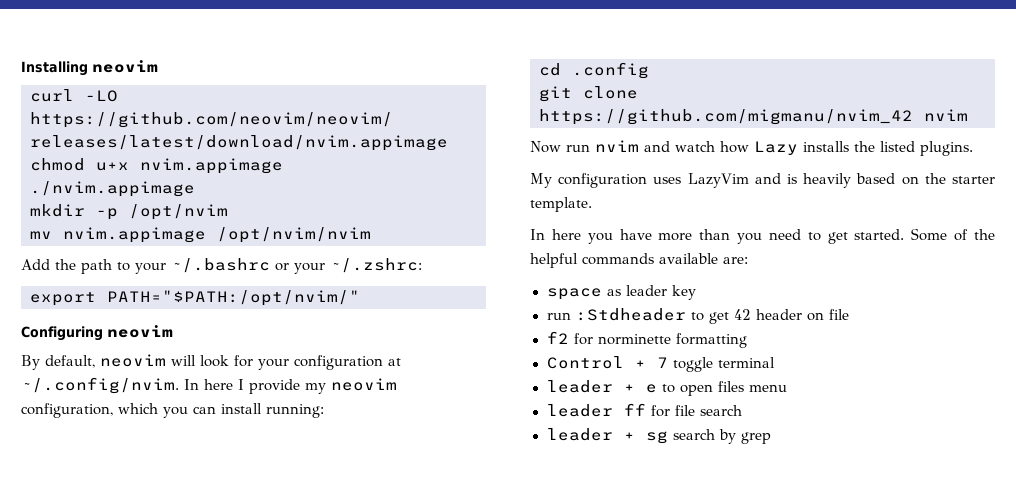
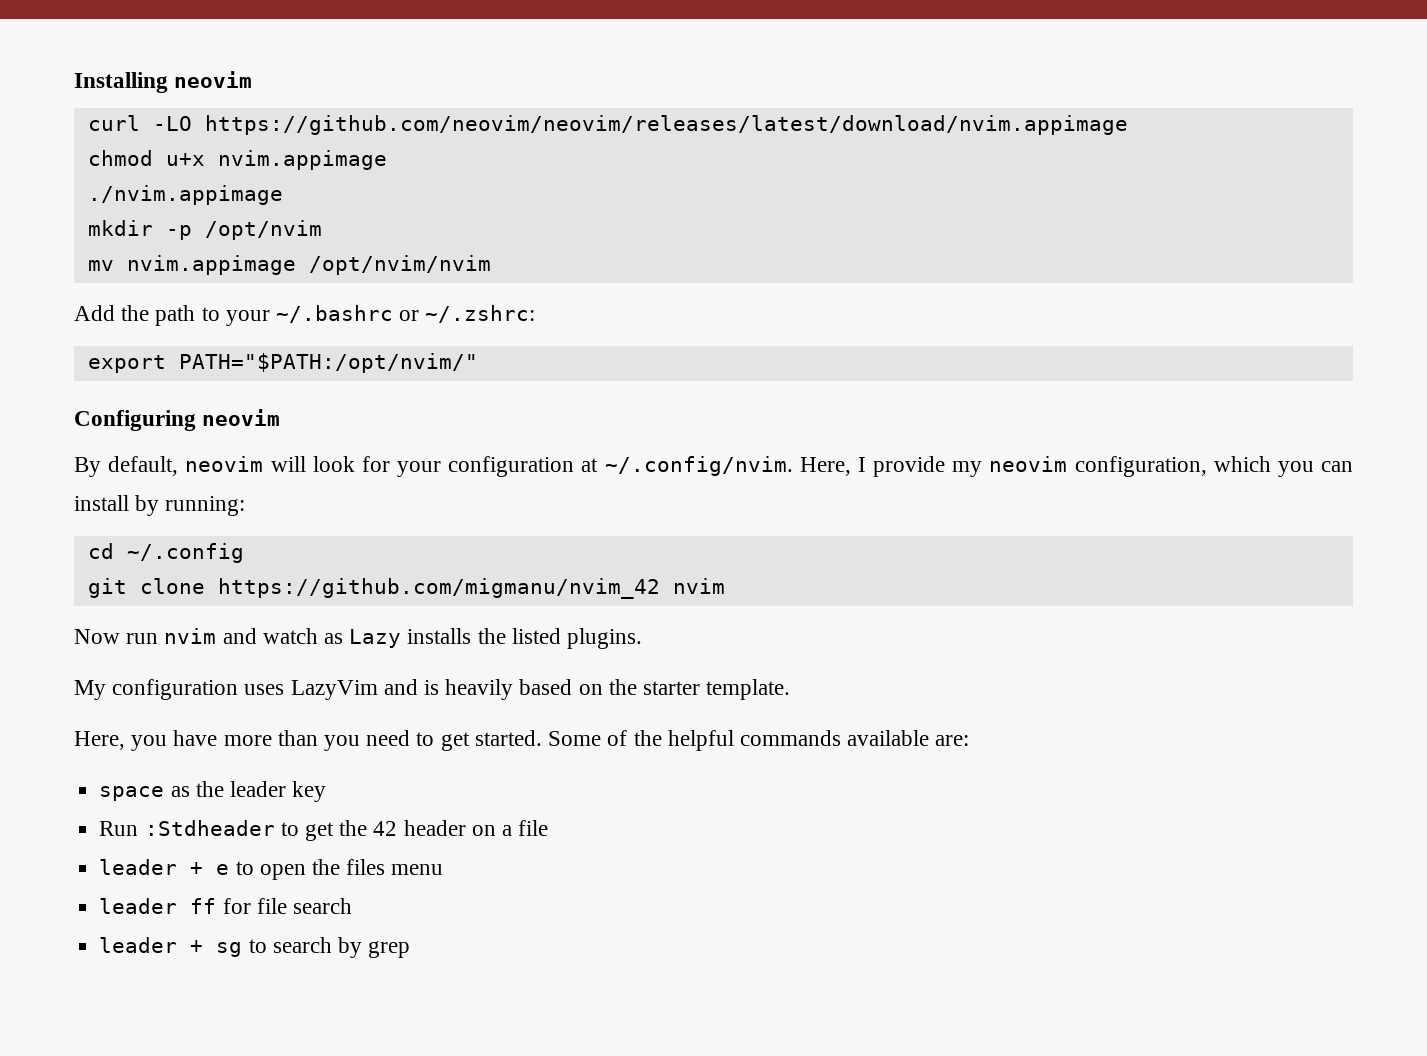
- Add the path to your ~/.bashrc or your ~/.zshrc:
+ Add the path to your ~/.bashrc or ~/.zshrc:
- By default, neovim will look for your configuration at ~/.config/nvim. In here I provide my neovim configuration, which you can install running:
+ By default, neovim will look for your configuration at ~/.config/nvim. Here, I provide my neovim configuration, which you can install by running:
- cd .config
+ cd ~/.config
- Now run nvim and watch how Lazy installs the listed plugins.
+ Now run nvim and watch as Lazy installs the listed plugins.
- In here you have more than you need to get started.
+ Here, you have more than you need to get started.
- space as leader key
+ space as the leader key
- run :Stdheader to get 42 header on file
- f2 for norminette formatting
- Control + 7 toggle terminal
+ Run :Stdheader to get the 42 header on a file
- leader + e to open files menu
+ leader + e to open the files menu
- leader + sg search by grep
+ leader + sg to search by grep

